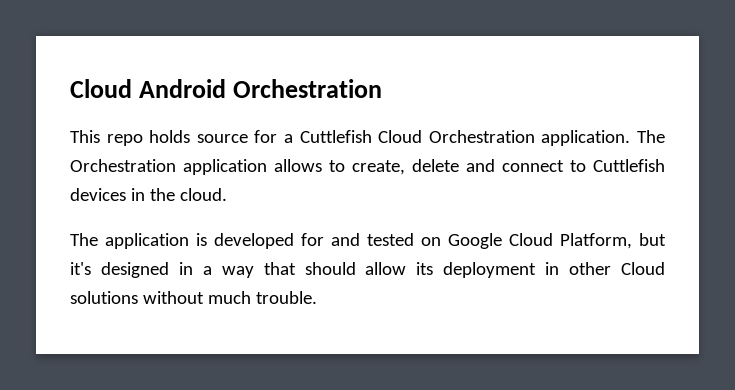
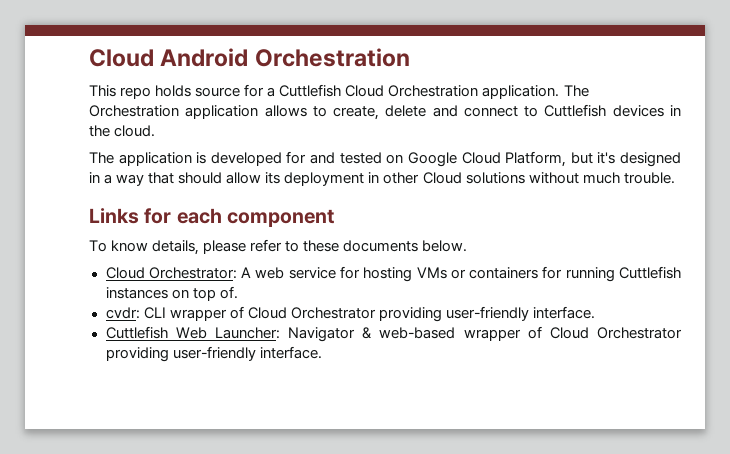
+ Links for each component
+ To know details, please refer to these documents below.
+ Cloud Orchestrator: A web service for hosting VMs or containers for running Cuttlefish instances on top of.
+ cvdr: CLI wrapper of Cloud Orchestrator providing user-friendly interface.
+ Cuttlefish Web Launcher: Navigator & web-based wrapper of Cloud Orchestrator providing user-friendly interface.

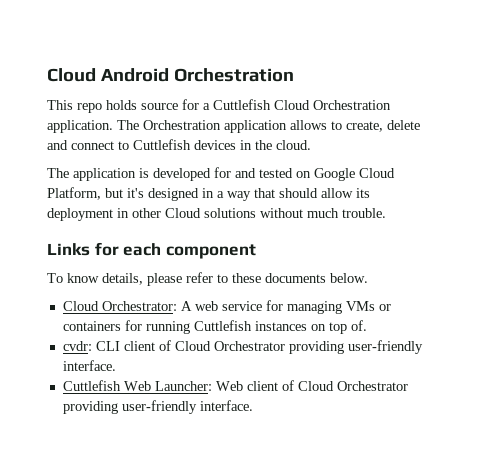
- Cloud Orchestrator: A web service for hosting VMs or containers for running Cuttlefish instances on top of.
+ Cloud Orchestrator: A web service for managing VMs or containers for running Cuttlefish instances on top of.
- cvdr: CLI wrapper of Cloud Orchestrator providing user-friendly interface.
+ cvdr: CLI client of Cloud Orchestrator providing user-friendly interface.
- Cuttlefish Web Launcher: Navigator & web-based wrapper of Cloud Orchestrator providing user-friendly interface.
+ Cuttlefish Web Launcher: Web client of Cloud Orchestrator providing user-friendly interface.

